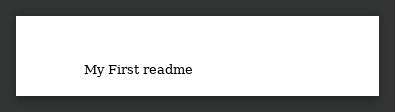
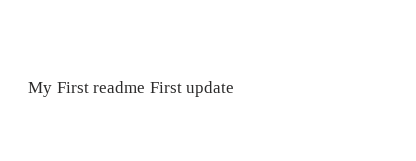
- My First readme
+ My First readme First update

